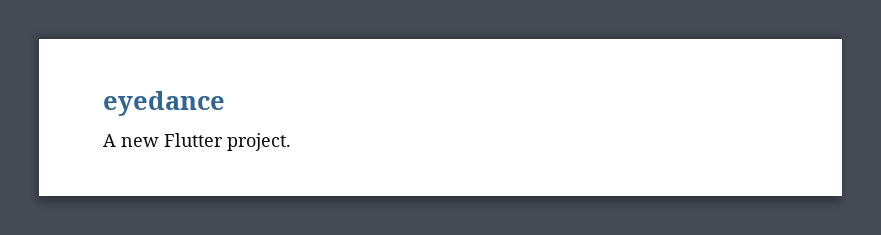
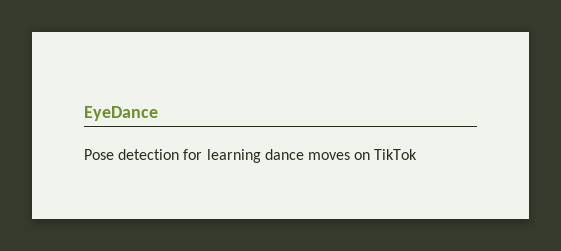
- eyedance
- A new Flutter project.
+ EyeDance
+ Pose detection for learning dance moves on TikTok

